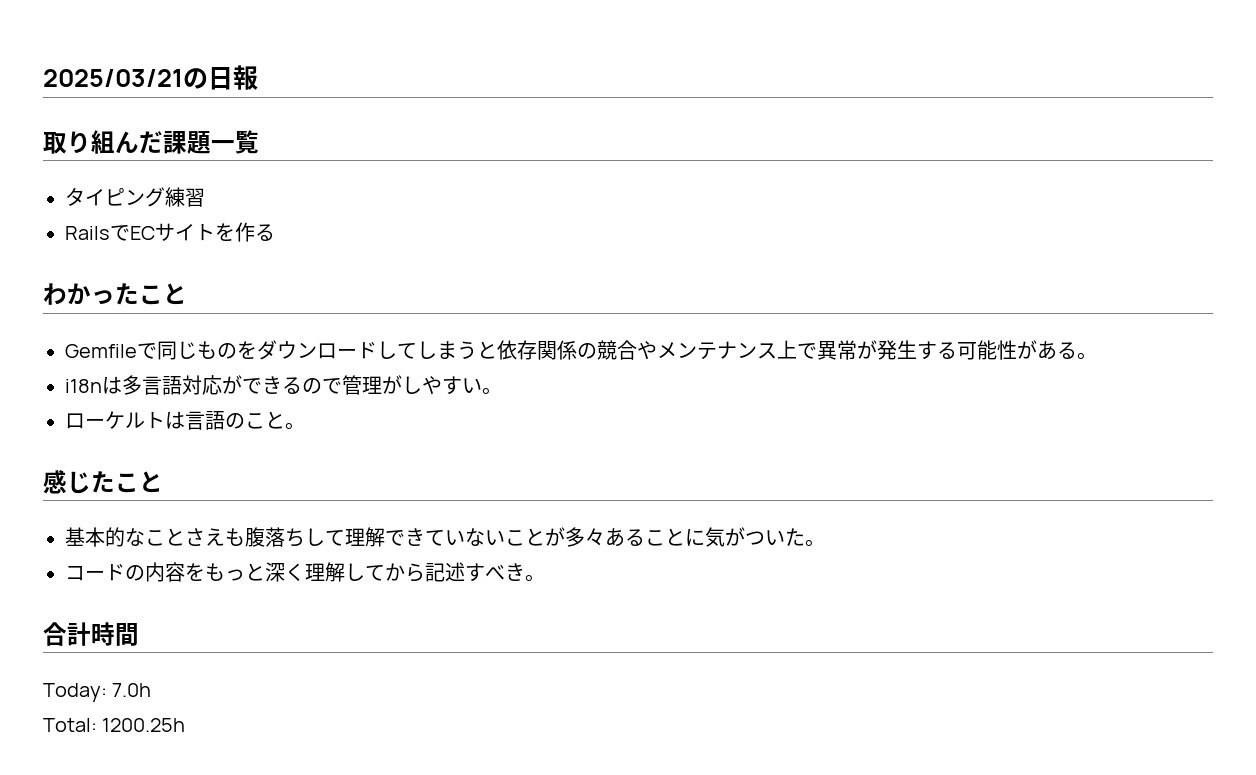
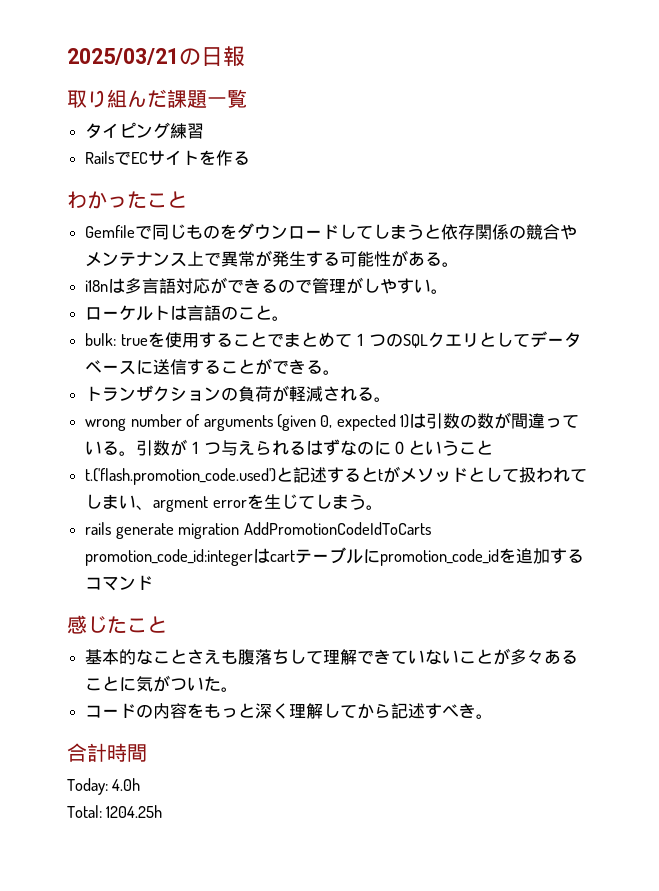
+ bulk: trueを使用することでまとめて１つのSQLクエリとしてデータベースに送信することができる。
+ トランザクションの負荷が軽減される。
+ wrong number of arguments (given 0, expected 1)は引数の数が間違っている。引数が１つ与えられるはずなのに０ということ
+ t.('flash.promotion_code.used')と記述するとtがメソッドとして扱われてしまい、argment errorを生じてしまう。
+ rails generate migration AddPromotionCodeIdToCarts promotion_code_id:integerはcartテーブルにpromotion_code_idを追加するコマンド
- Today: 7.0h
+ Today: 4.0h
- Total: 1200.25h
+ Total: 1204.25h

